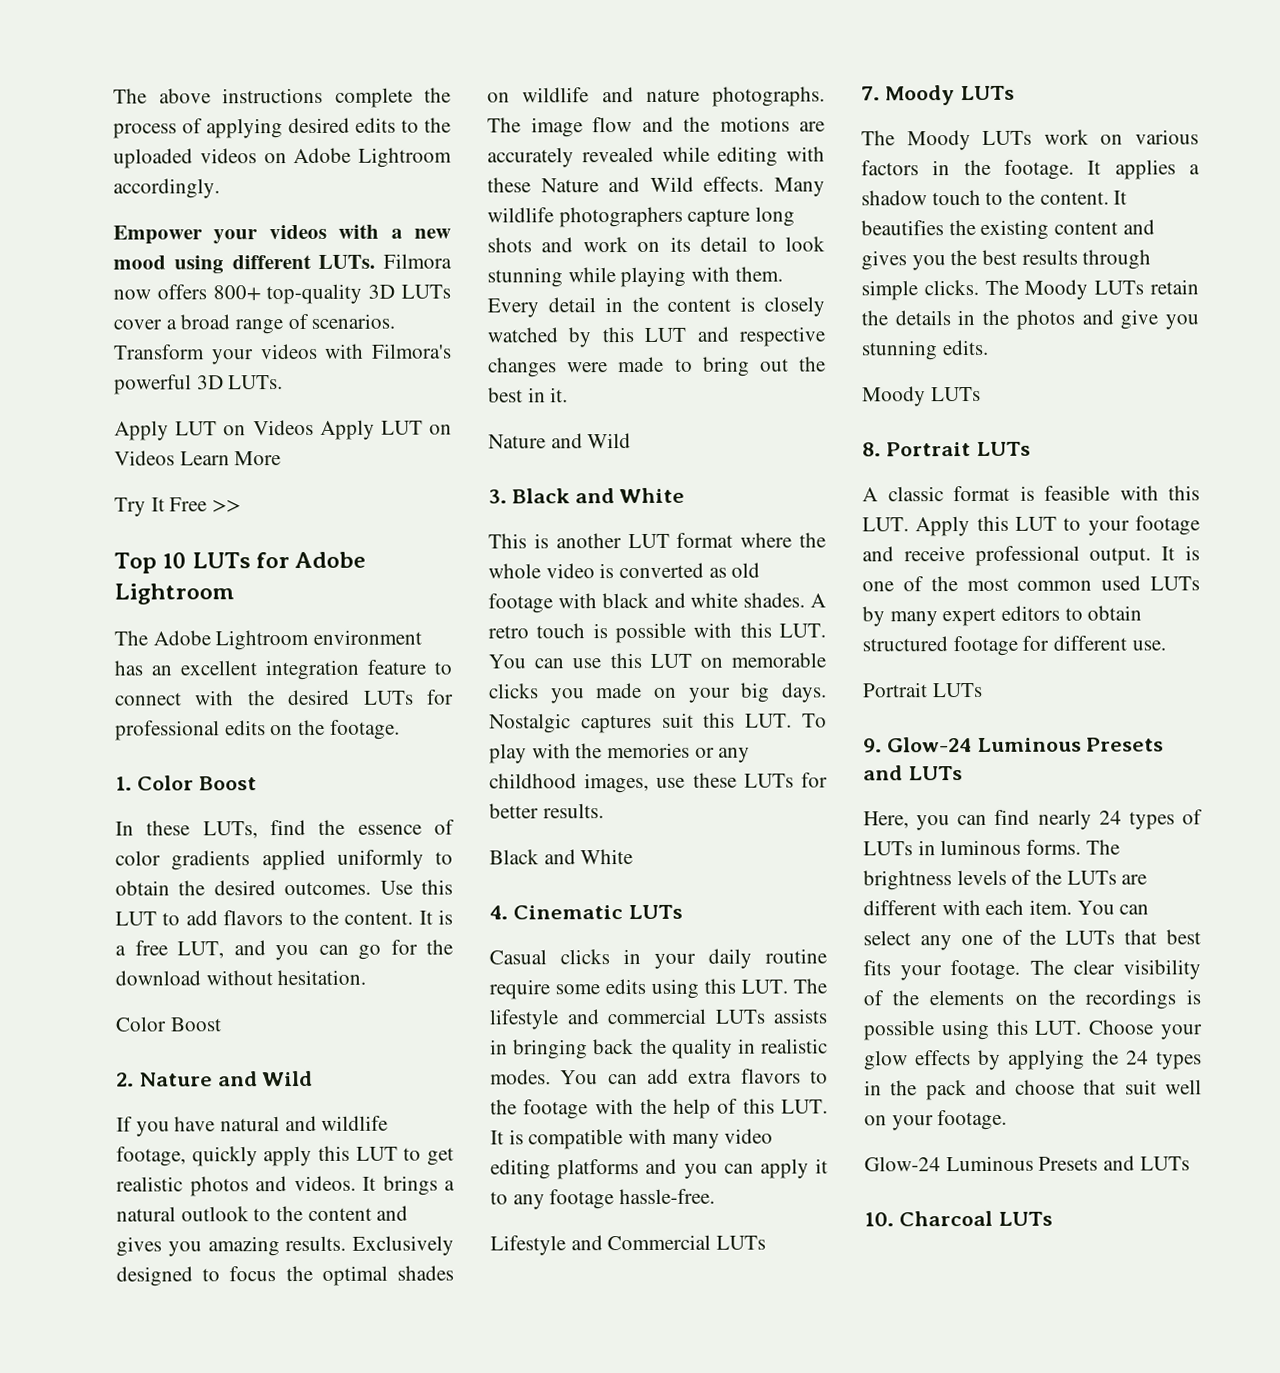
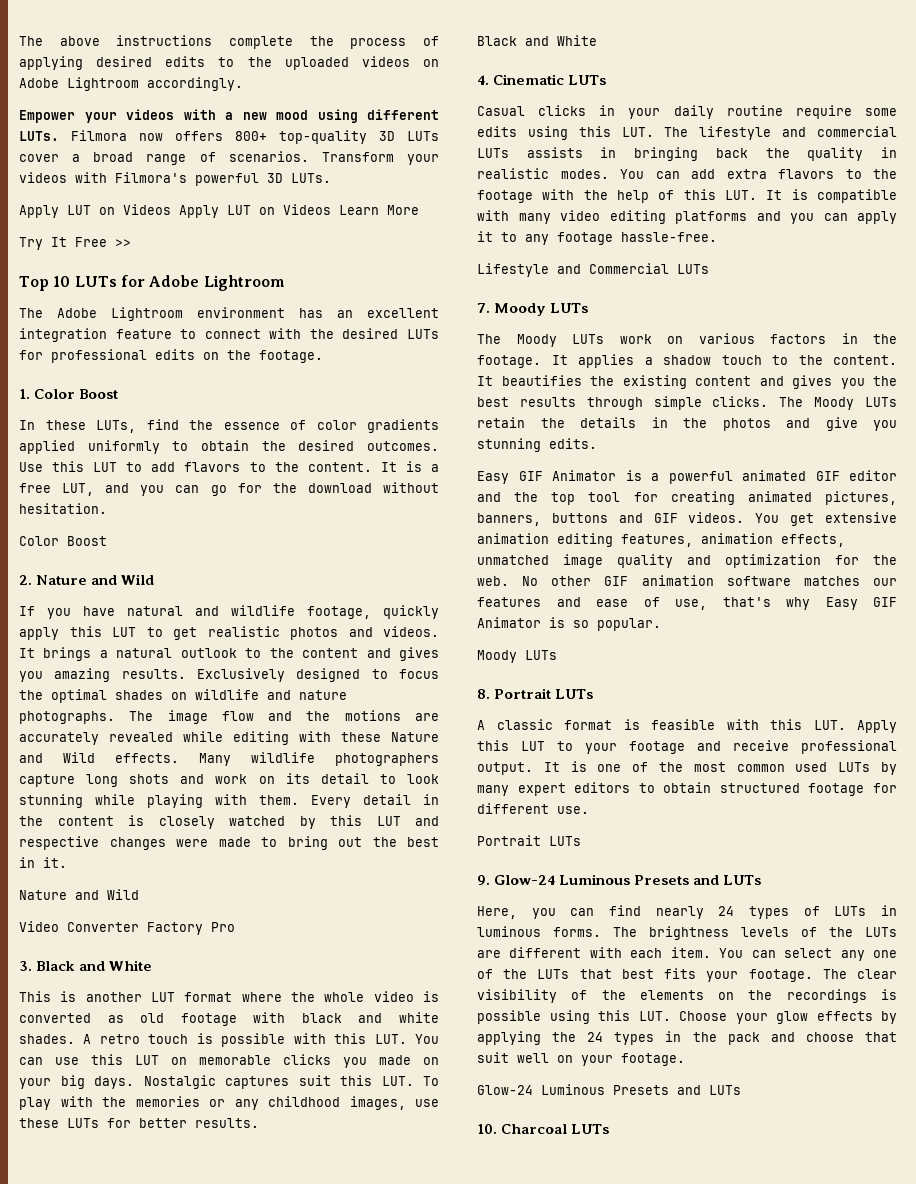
+ Video Converter Factory Pro
+ Easy GIF Animator is a powerful animated GIF editor and the top tool for creating animated pictures, banners, buttons and GIF videos. You get extensive animation editing features, animation effects, unmatched image quality and optimization for the web. No other GIF animation software matches our features and ease of use, that's why Easy GIF Animator is so popular.

